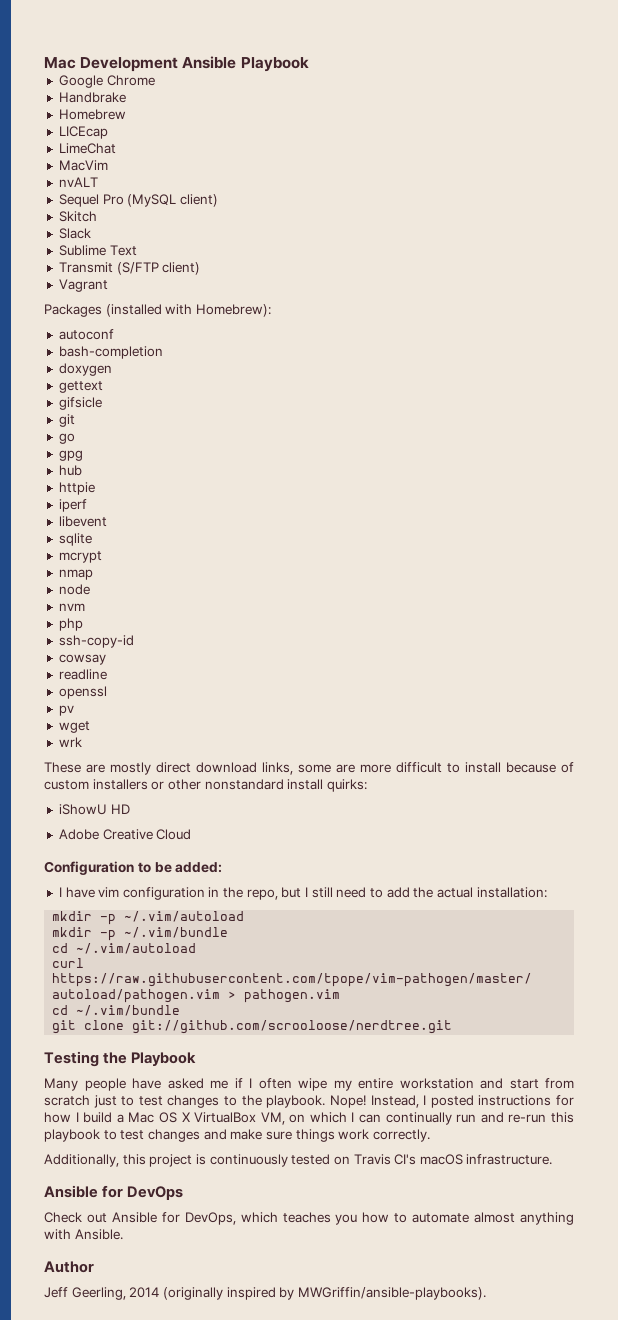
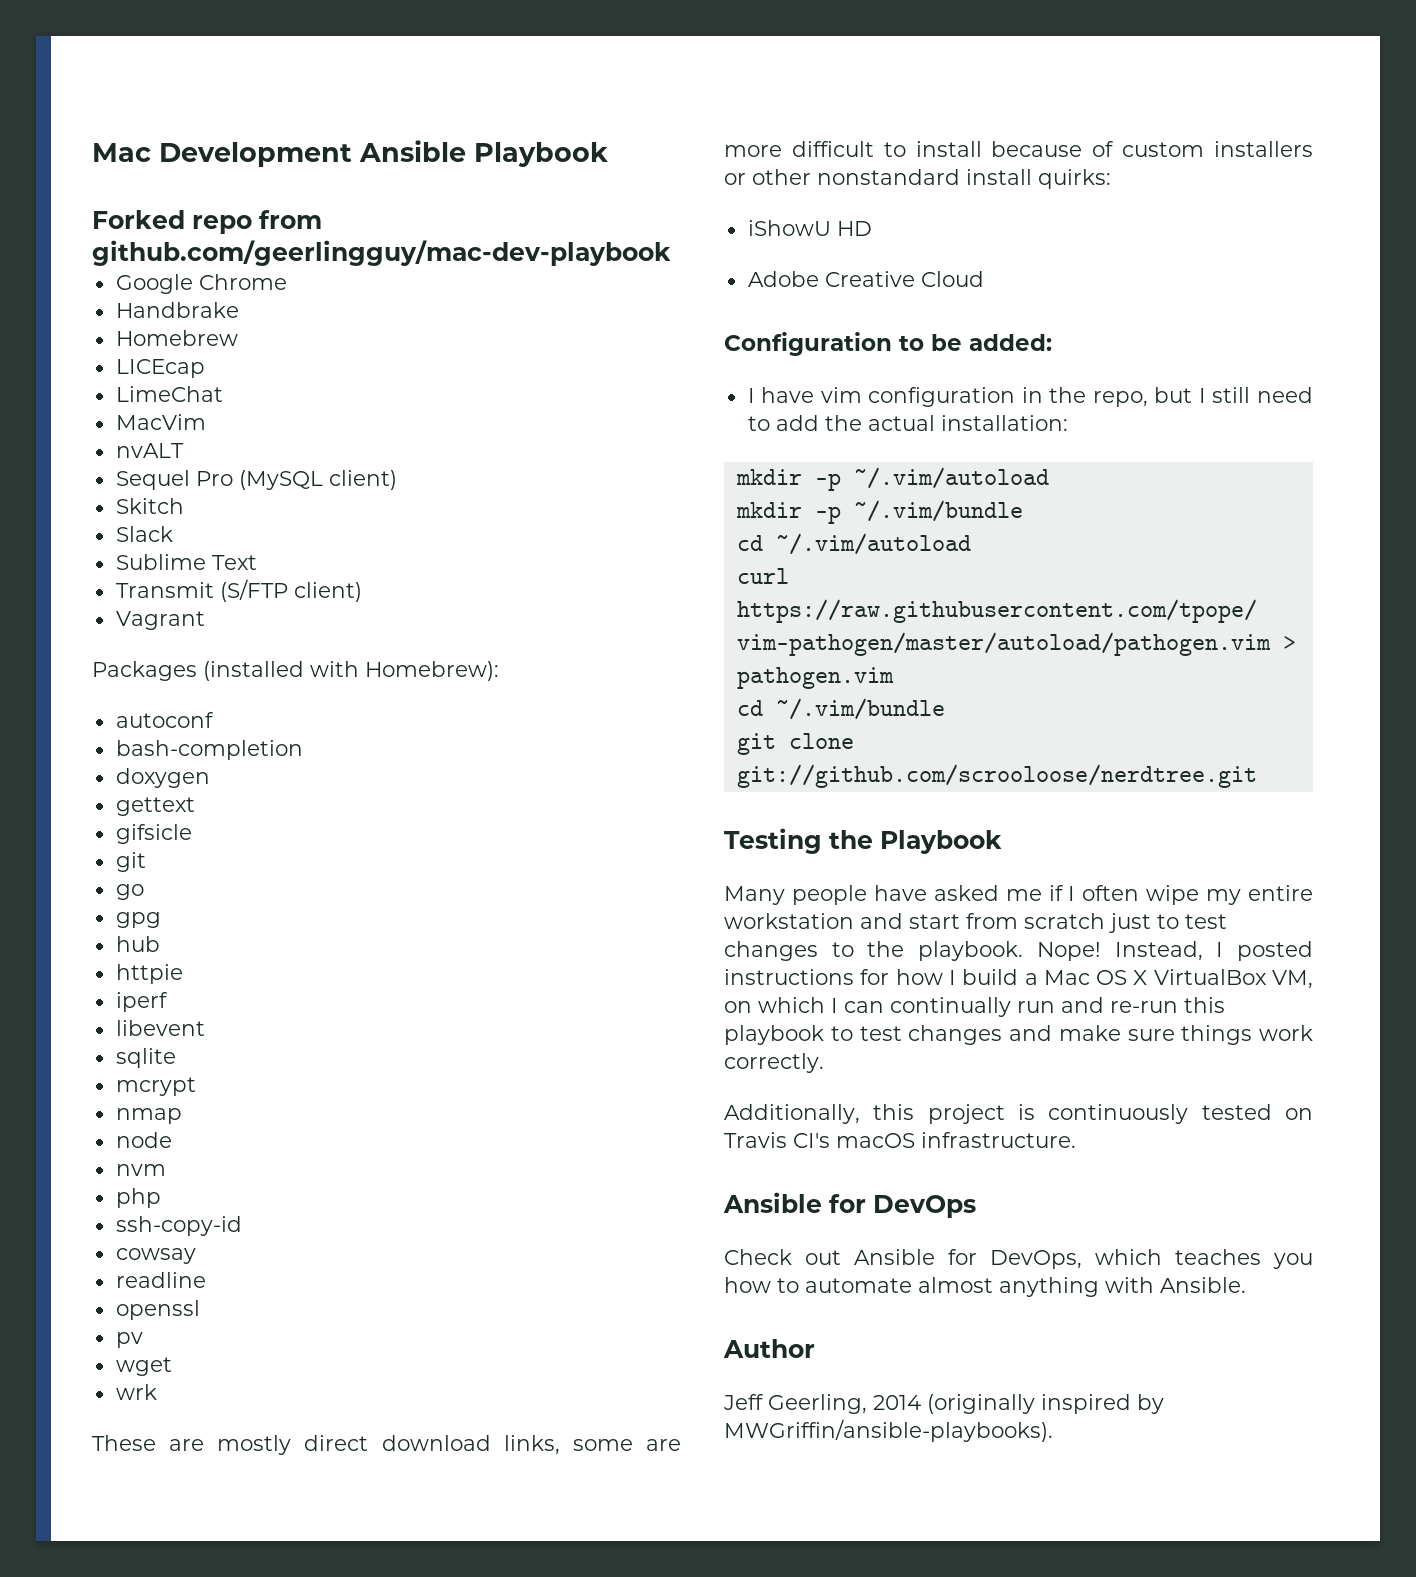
+ Forked repo from github.com/geerlingguy/mac-dev-playbook

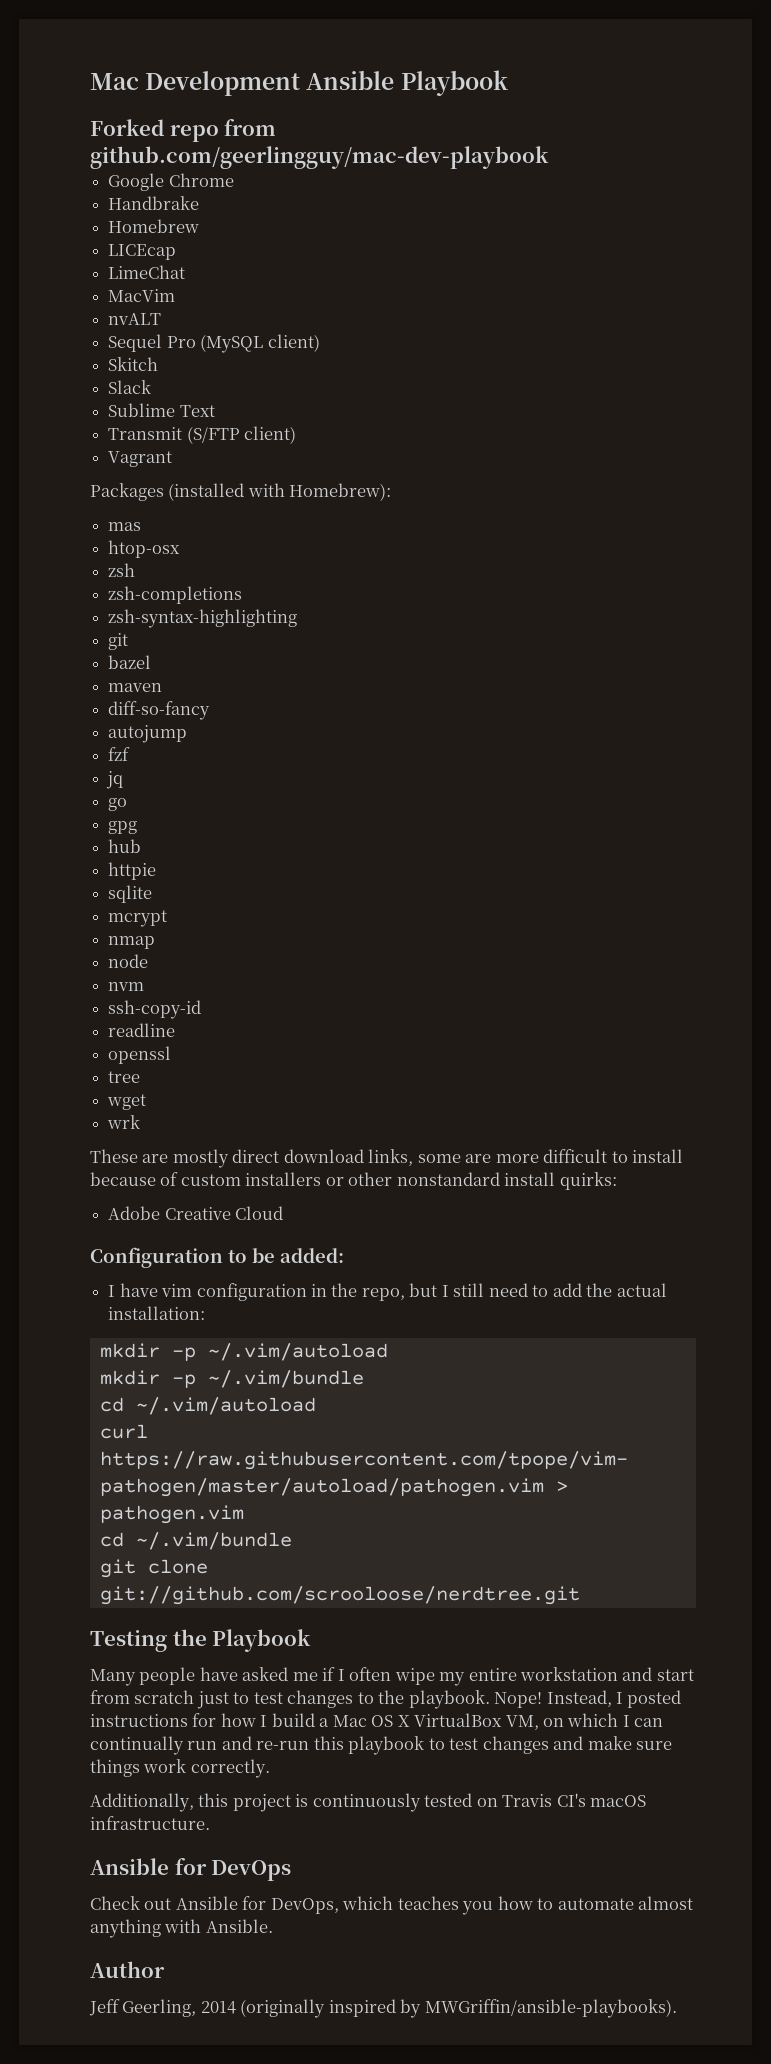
- autoconf
- bash-completion
- doxygen
- gettext
- gifsicle
+ mas
+ htop-osx
+ zsh
+ zsh-completions
+ zsh-syntax-highlighting
  git
+ bazel
+ maven
+ diff-so-fancy
+ autojump
+ fzf
+ jq
- iperf
- libevent
- php
- cowsay
- pv
+ tree
- iShowU HD

